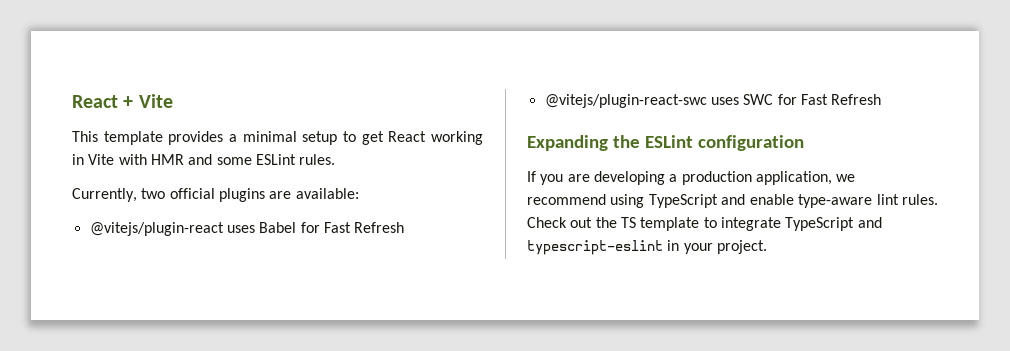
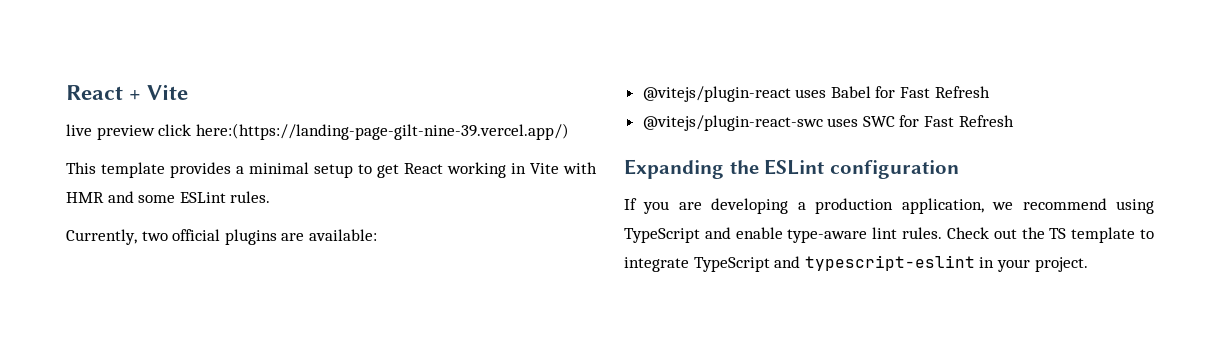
+ live preview click here:(https://landing-page-gilt-nine-39.vercel.app/)

